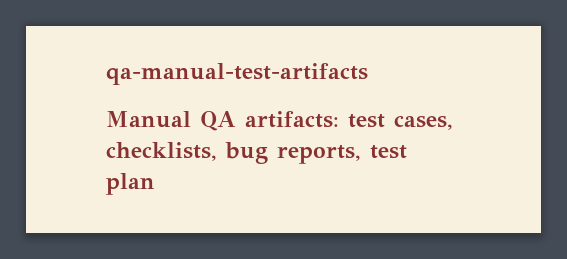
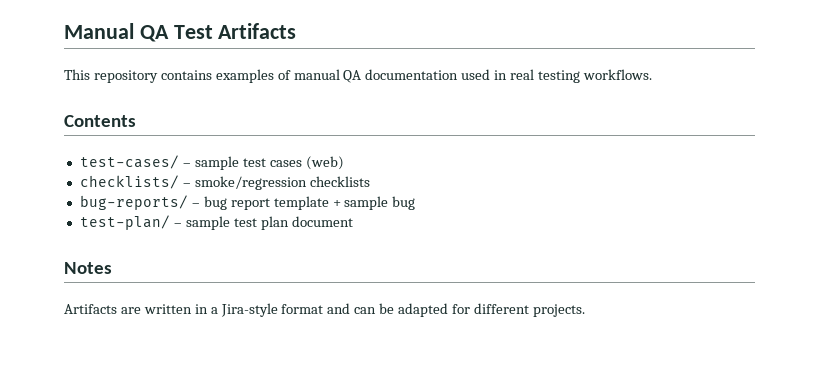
- qa-manual-test-artifacts
- Manual QA artifacts: test cases, checklists, bug reports, test plan
+ Manual QA Test Artifacts
+ This repository contains examples of manual QA documentation used in real testing workflows.
+ Contents
+ test-cases/ – sample test cases (web)
+ checklists/ – smoke/regression checklists
+ bug-reports/ – bug report template + sample bug
+ test-plan/ – sample test plan document
+ Notes
+ Artifacts are written in a Jira-style format and can be adapted for different projects.

